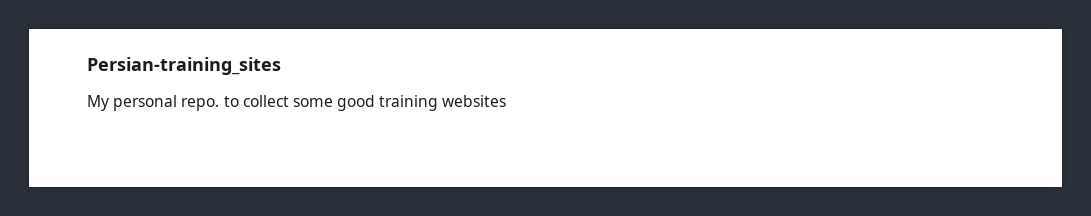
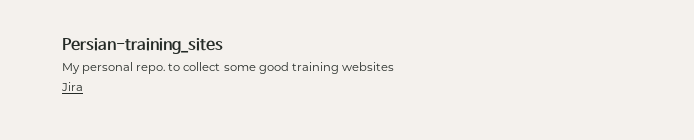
+ Jira

